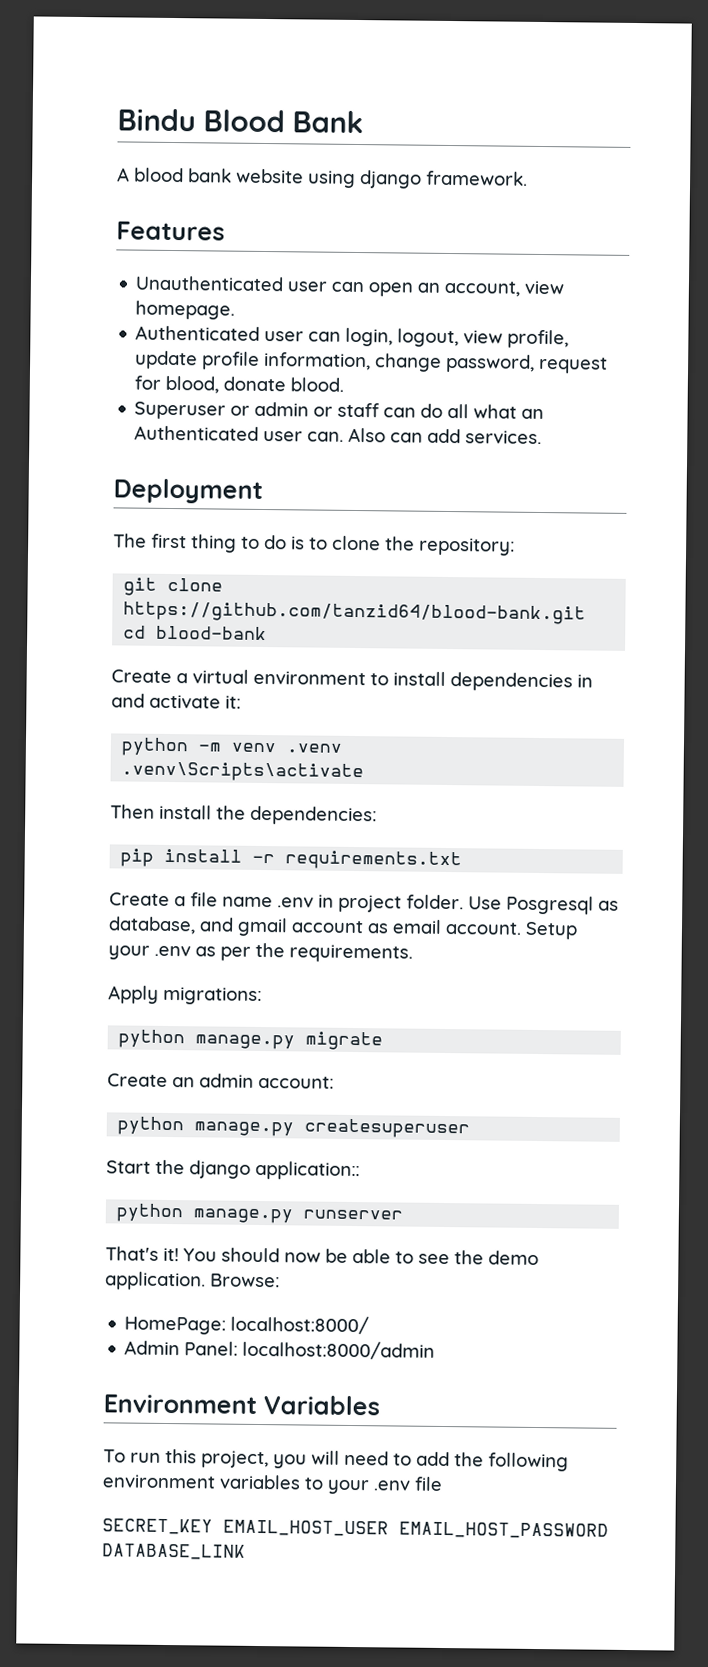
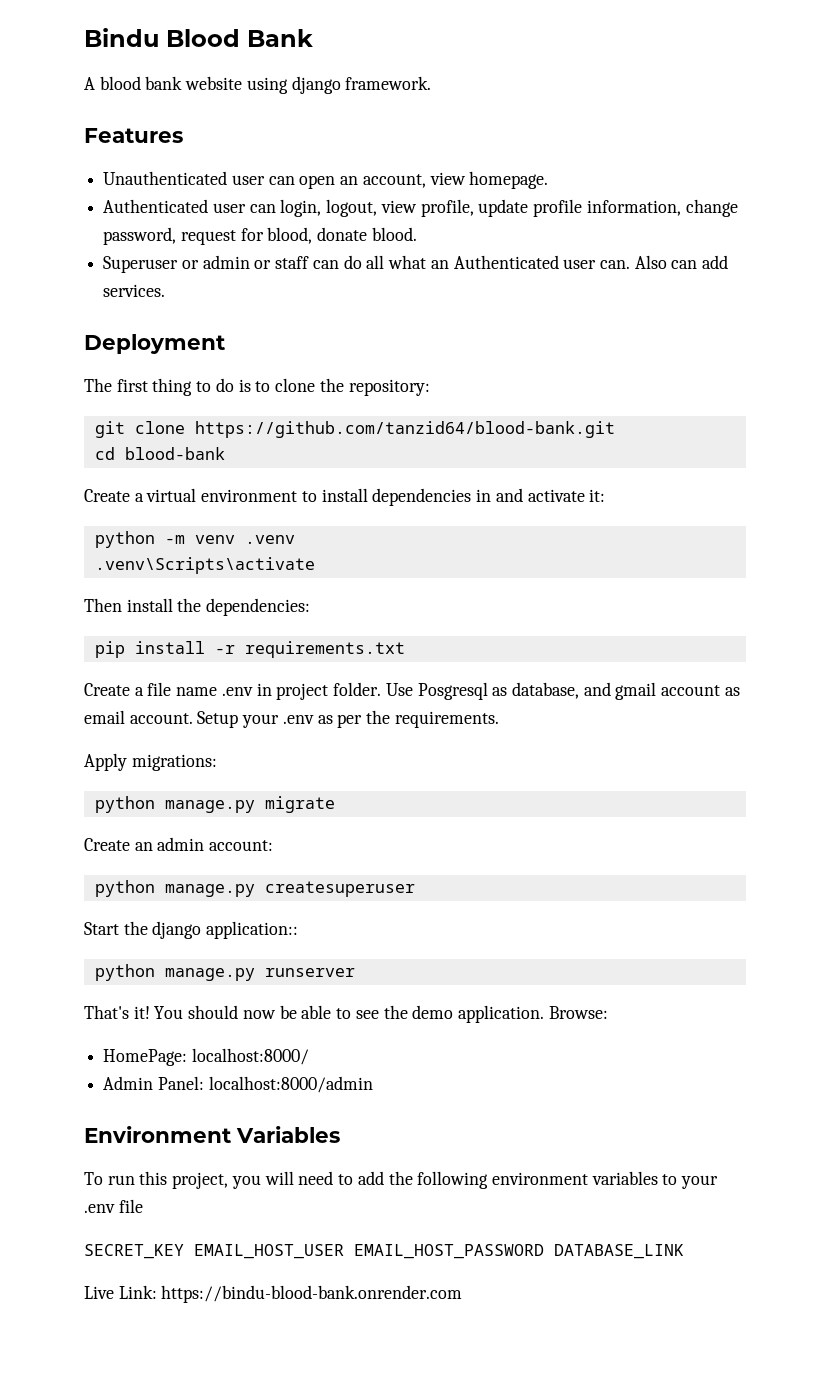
+ Live Link: https://bindu-blood-bank.onrender.com

